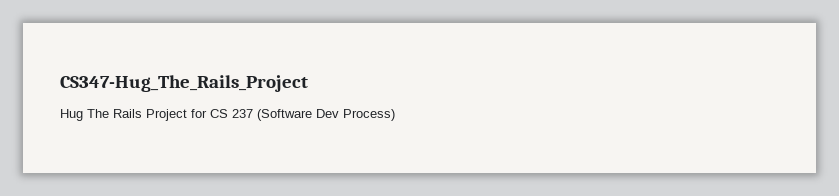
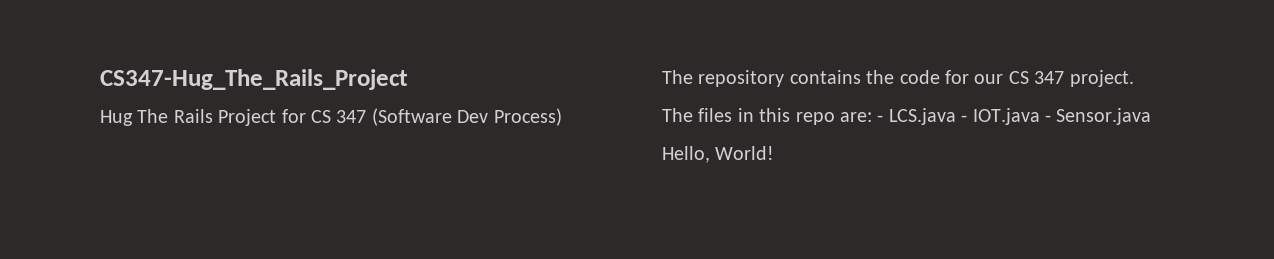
- Hug The Rails Project for CS 237 (Software Dev Process)
+ Hug The Rails Project for CS 347 (Software Dev Process)
+ The repository contains the code for our CS 347 project.
+ The files in this repo are: - LCS.java - IOT.java - Sensor.java
+ Hello, World!

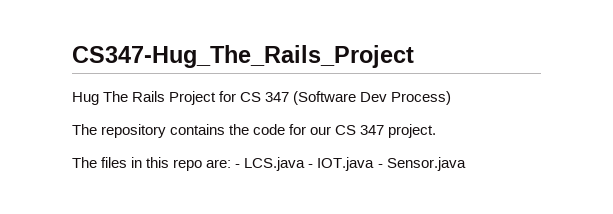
- Hello, World!

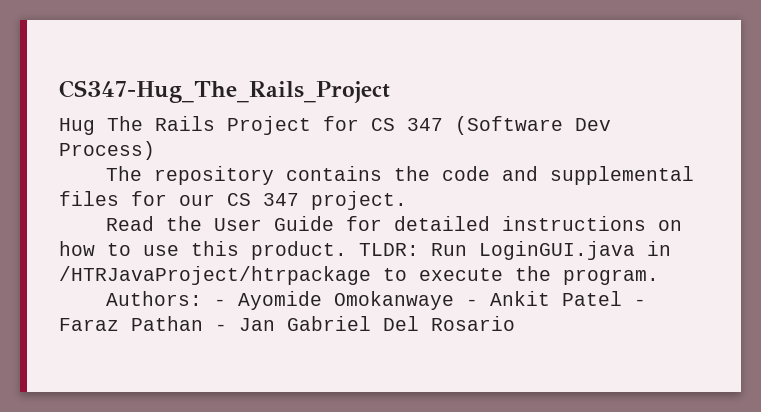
- The repository contains the code for our CS 347 project.
+ The repository contains the code and supplemental files for our CS 347 project.
- The files in this repo are: - LCS.java - IOT.java - Sensor.java
+ Read the User Guide for detailed instructions on how to use this product. TLDR: Run LoginGUI.java in /HTRJavaProject/htrpackage to execute the program.
+ Authors: - Ayomide Omokanwaye - Ankit Patel - Faraz Pathan - Jan Gabriel Del Rosario

